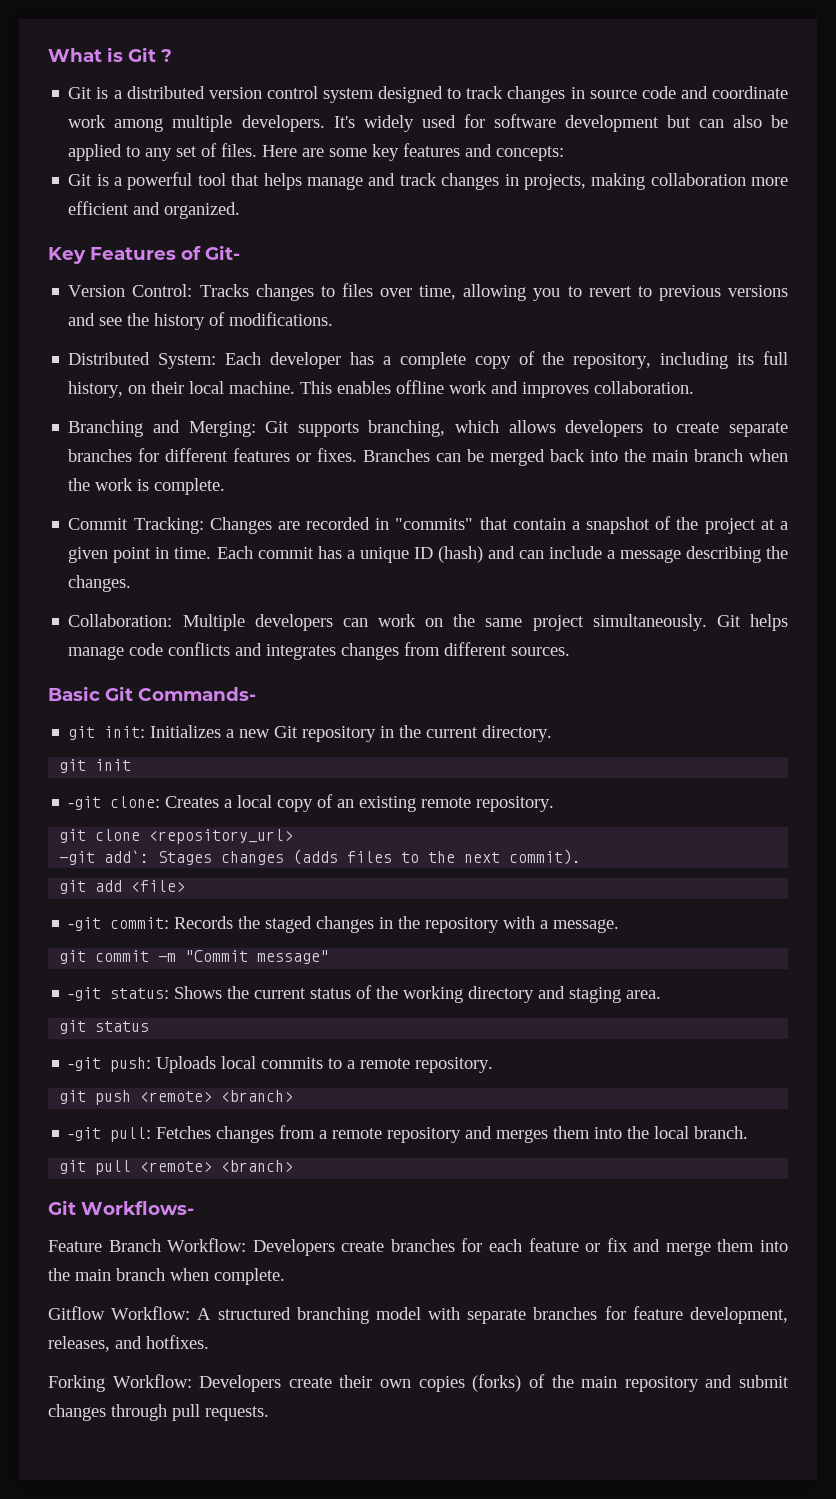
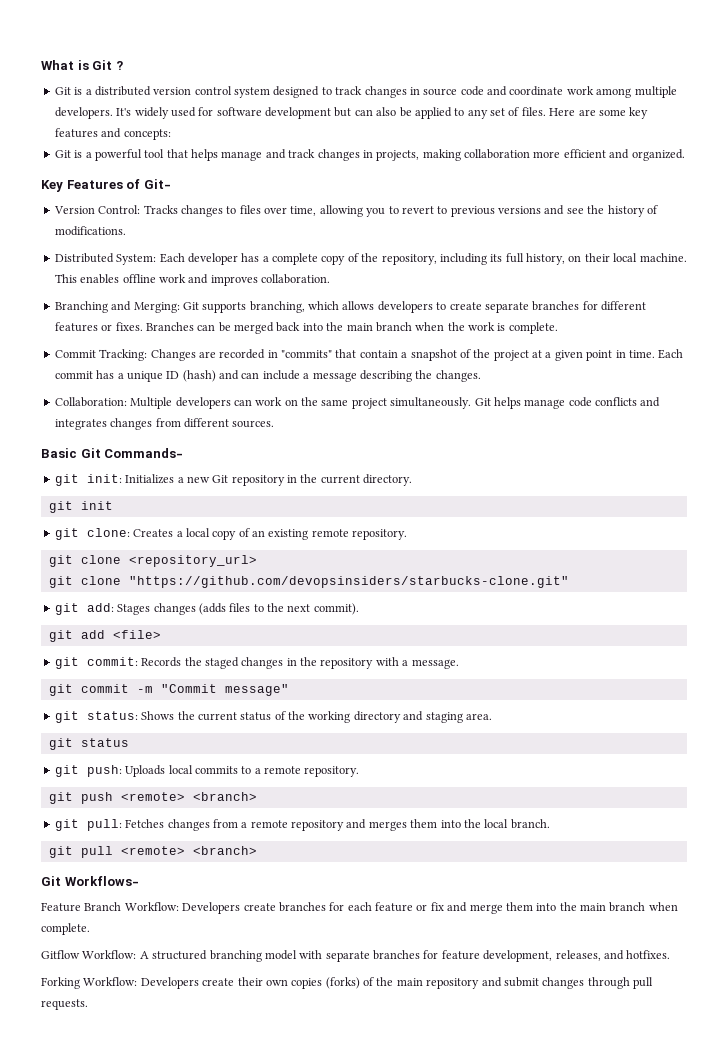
- -git clone: Creates a local copy of an existing remote repository.
+ git clone: Creates a local copy of an existing remote repository.
- -git add`: Stages changes (adds files to the next commit).
+ git clone "https://github.com/devopsinsiders/starbucks-clone.git"
+ git add: Stages changes (adds files to the next commit).
- -git commit: Records the staged changes in the repository with a message.
+ git commit: Records the staged changes in the repository with a message.
- -git status: Shows the current status of the working directory and staging area.
+ git status: Shows the current status of the working directory and staging area.
- -git push: Uploads local commits to a remote repository.
+ git push: Uploads local commits to a remote repository.
- -git pull: Fetches changes from a remote repository and merges them into the local branch.
+ git pull: Fetches changes from a remote repository and merges them into the local branch.

